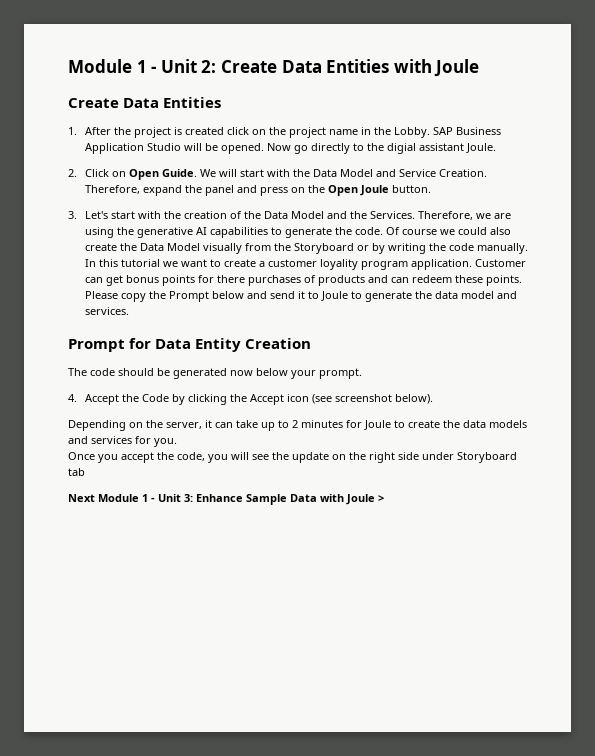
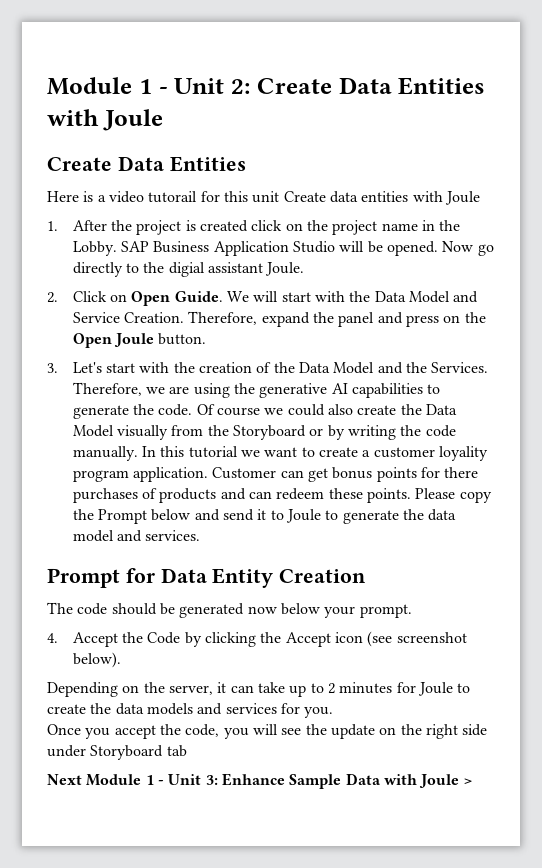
+ Here is a video tutorail for this unit Create data entities with Joule

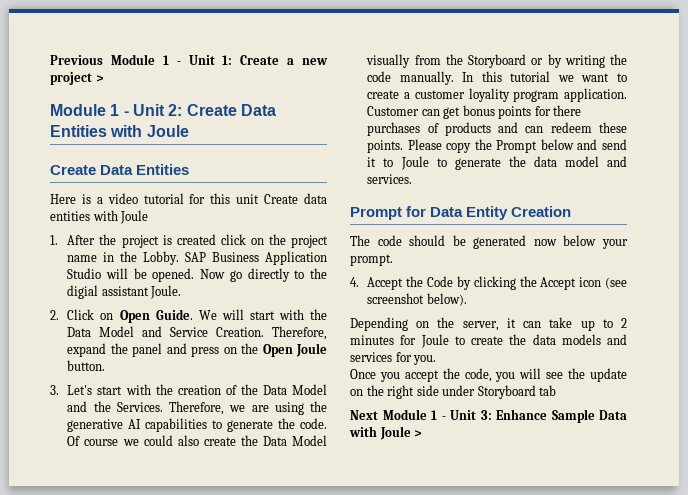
+ Previous Module 1 - Unit 1: Create a new project >
- Here is a video tutorail for this unit Create data entities with Joule
+ Here is a video tutorial for this unit Create data entities with Joule

